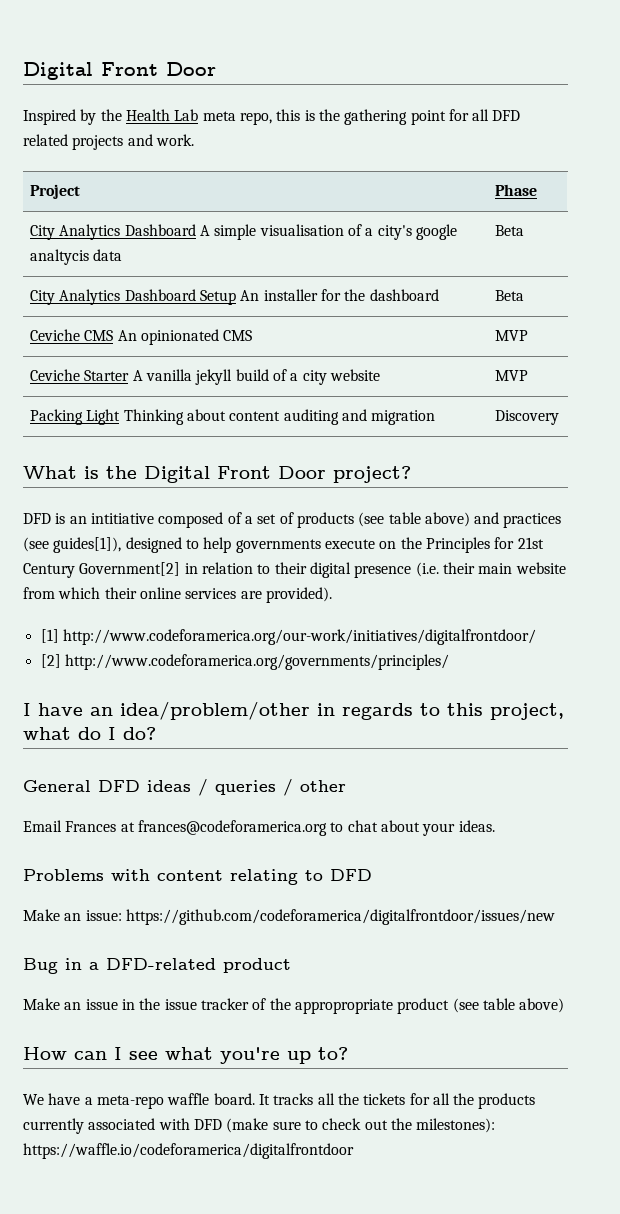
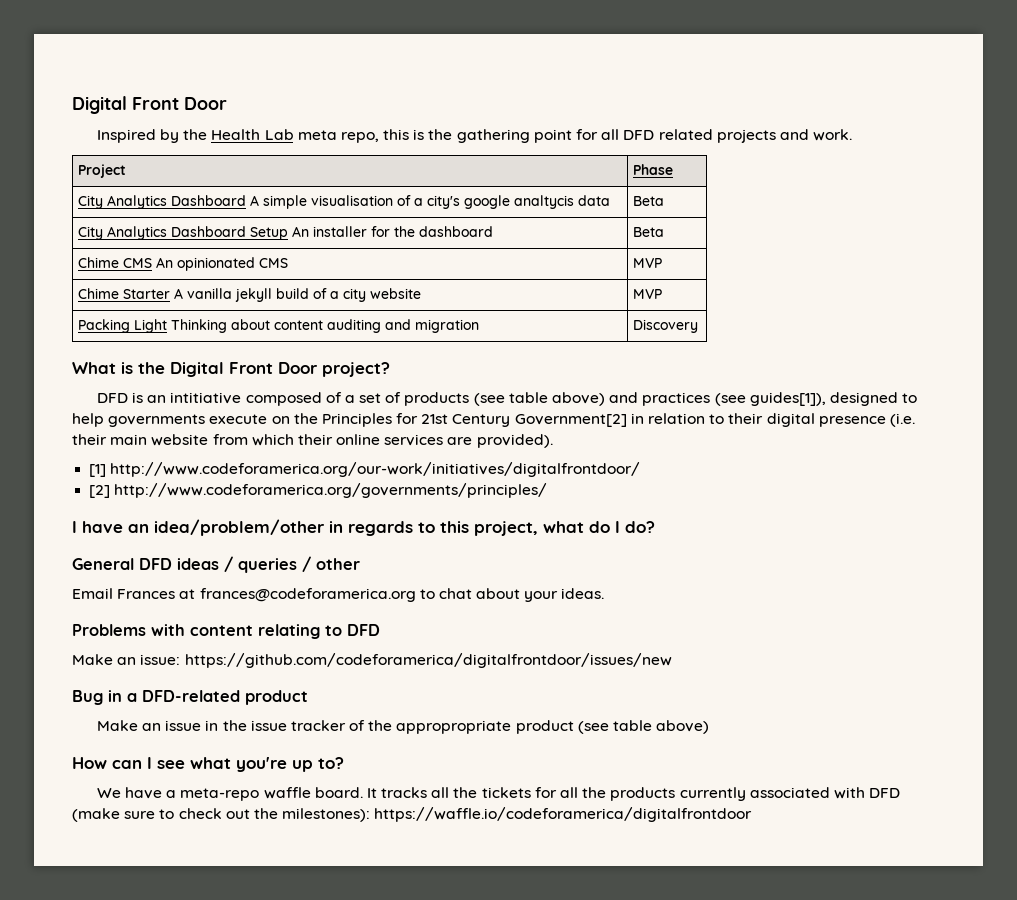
- Ceviche CMS An opinionated CMS | MVP
+ Chime CMS An opinionated CMS | MVP
- Ceviche Starter A vanilla jekyll build of a city website | MVP
+ Chime Starter A vanilla jekyll build of a city website | MVP

